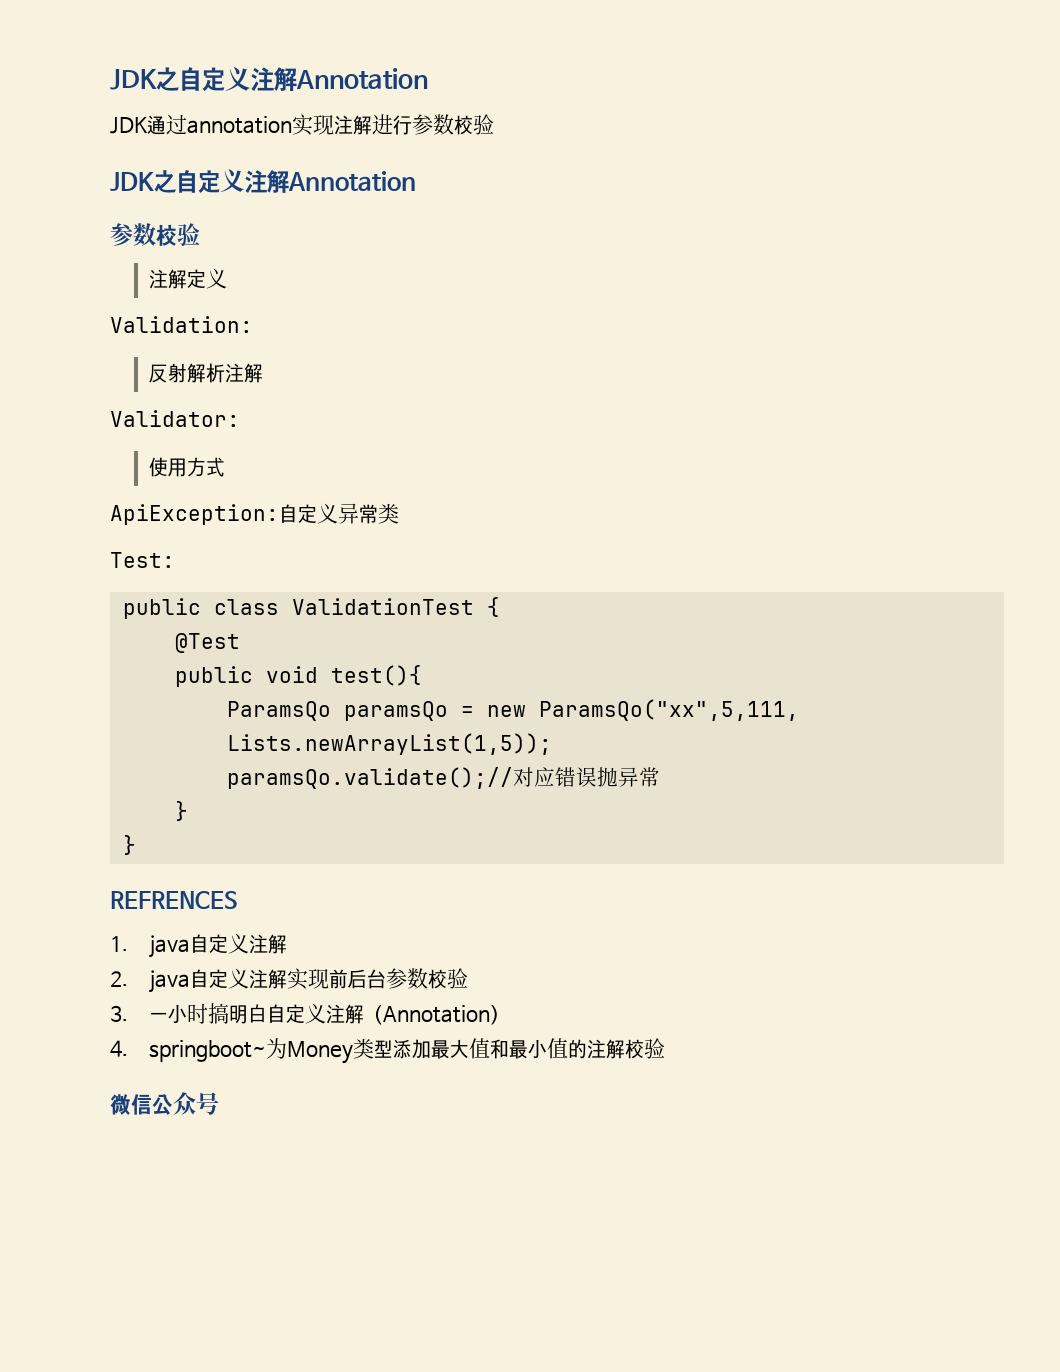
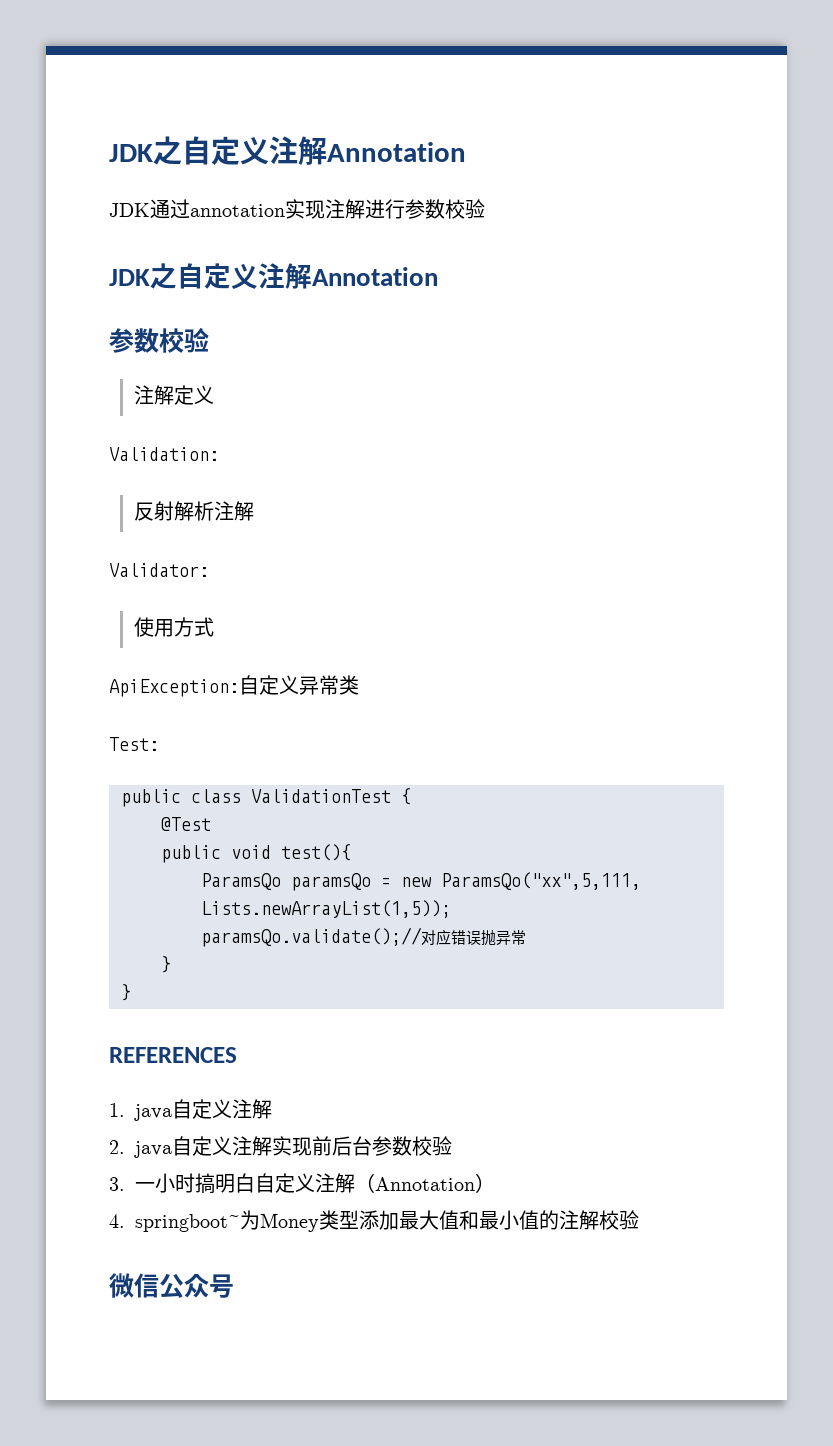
- REFRENCES
+ REFERENCES

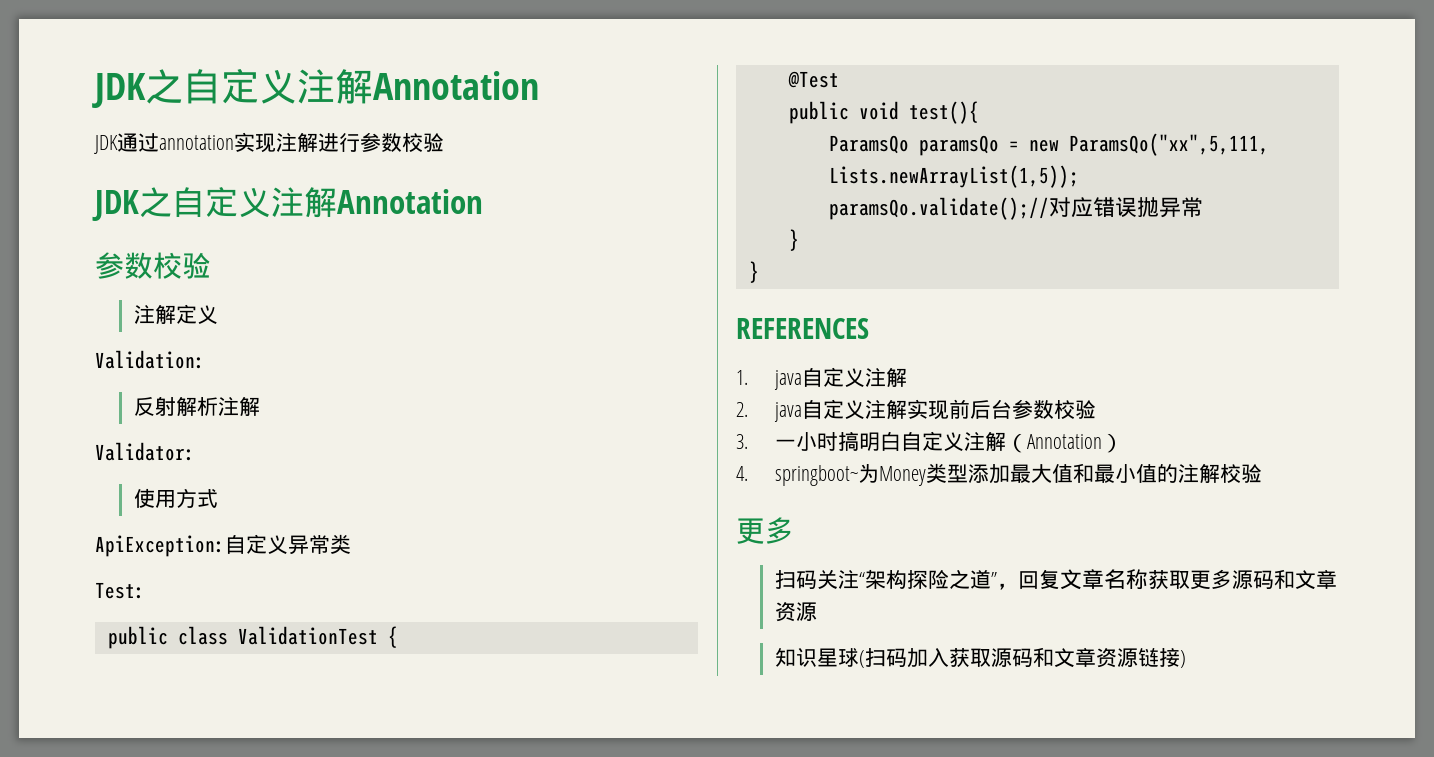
  4. springboot~为Money类型添加最大值和最小值的注解校验
- 微信公众号
+ 更多
+ 扫码关注“架构探险之道”，回复文章名称获取更多源码和文章资源
+ 知识星球(扫码加入获取源码和文章资源链接)

